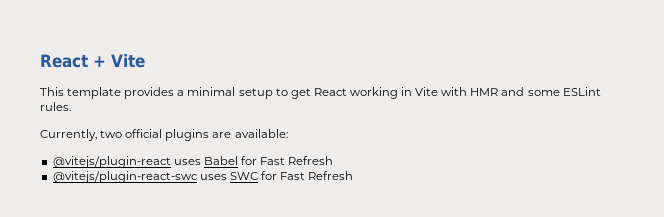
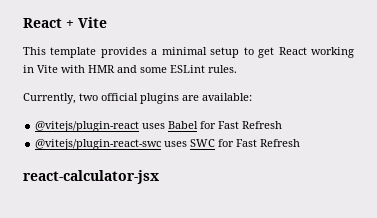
+ react-calculator-jsx

